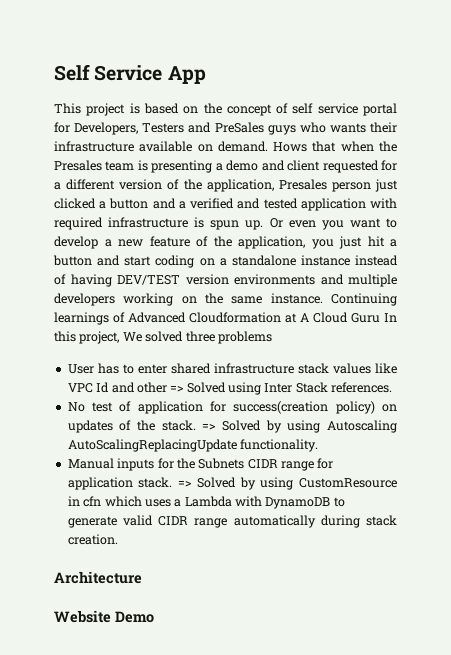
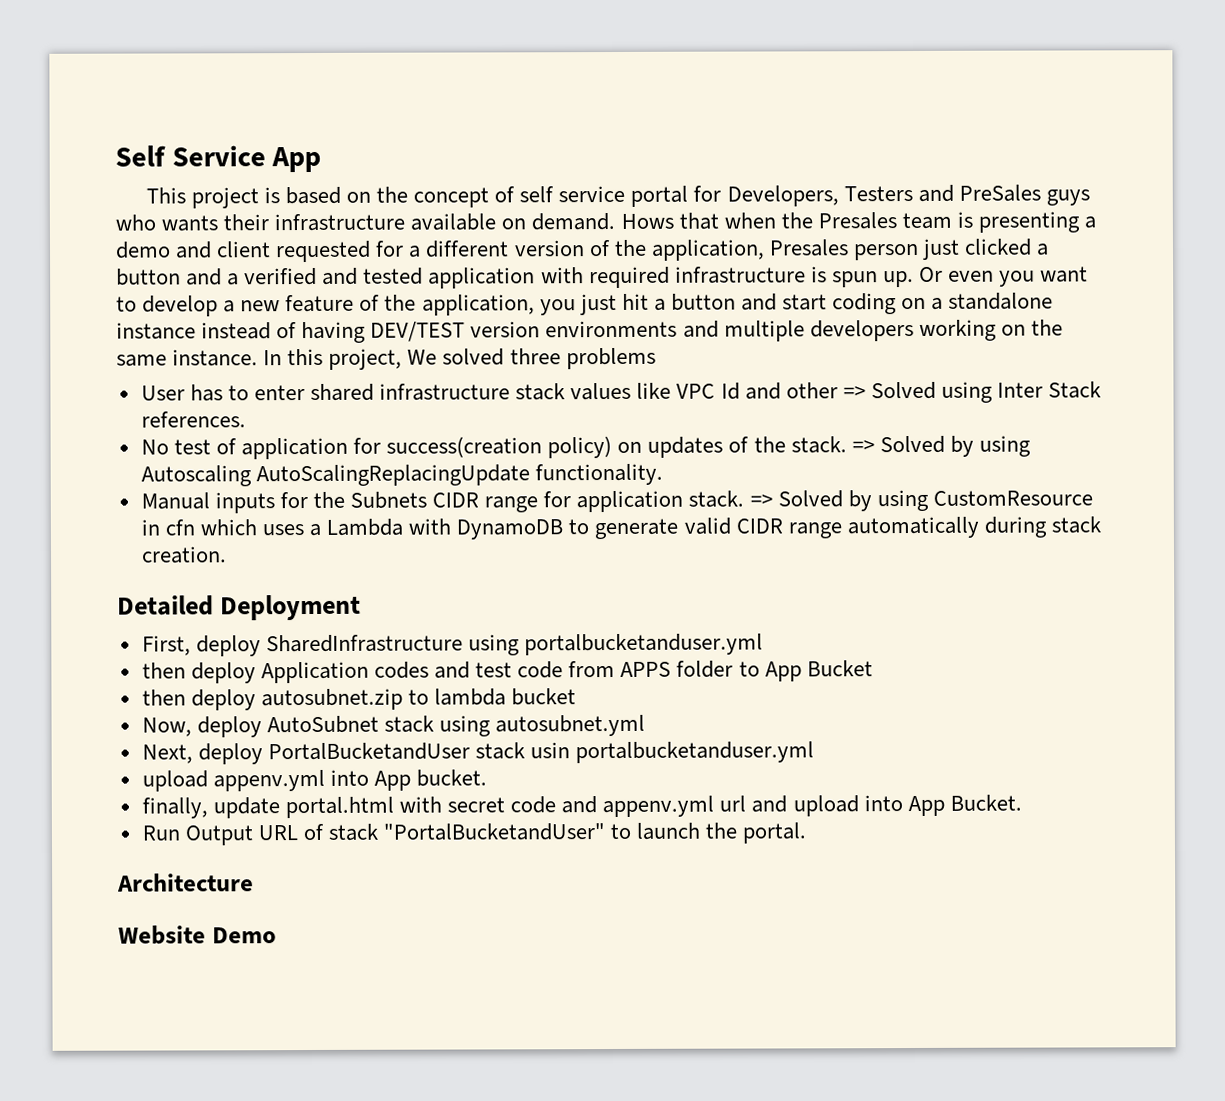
- Continuing learnings of Advanced Cloudformation at A Cloud Guru In this project, We solved three problems
+ In this project, We solved three problems
+ Detailed Deployment
+ First, deploy SharedInfrastructure using portalbucketanduser.yml
+ then deploy Application codes and test code from APPS folder to App Bucket
+ then deploy autosubnet.zip to lambda bucket
+ Now, deploy AutoSubnet stack using autosubnet.yml
+ Next, deploy PortalBucketandUser stack usin portalbucketanduser.yml
+ upload appenv.yml into App bucket.
+ finally, update portal.html with secret code and appenv.yml url and upload into App Bucket.
+ Run Output URL of stack "PortalBucketandUser" to launch the portal.

